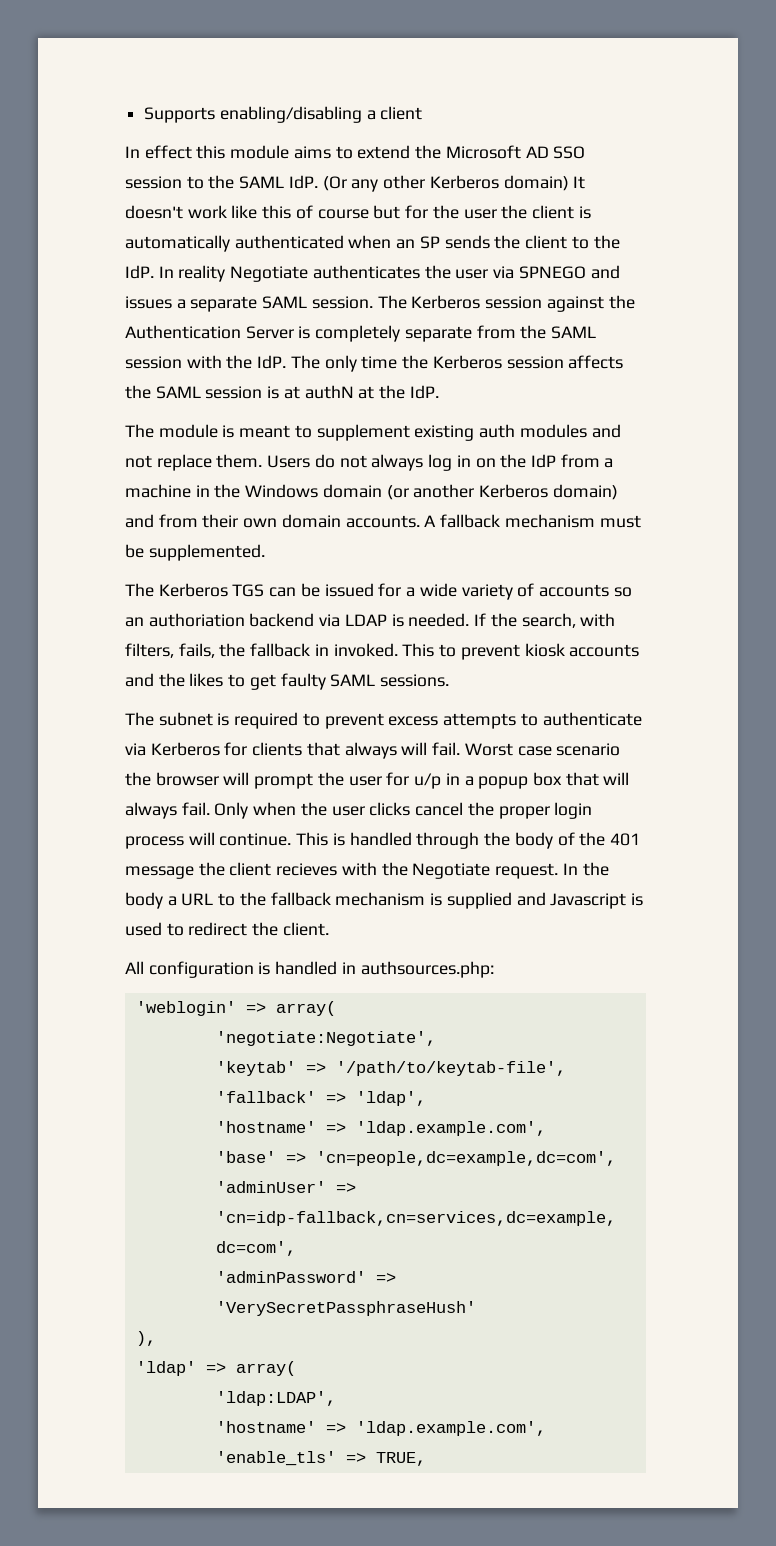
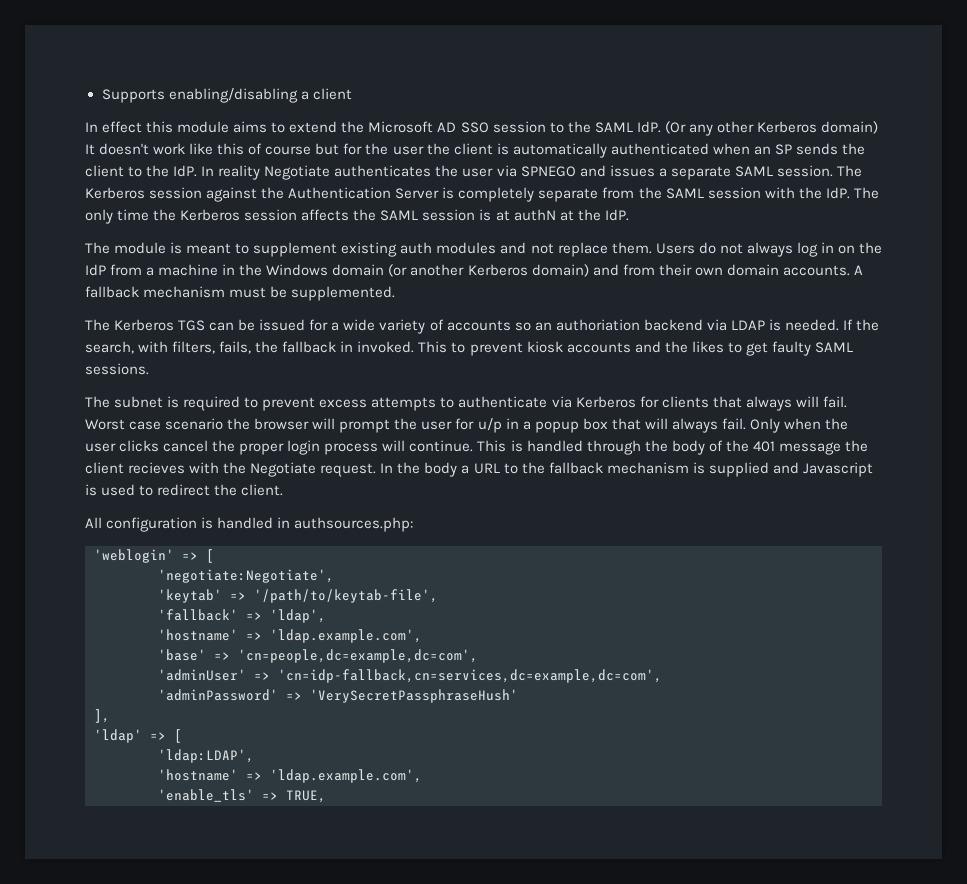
- 'weblogin' => array(
+ 'weblogin' => [
- ),
+ ],
- 'ldap' => array(
+ 'ldap' => [

